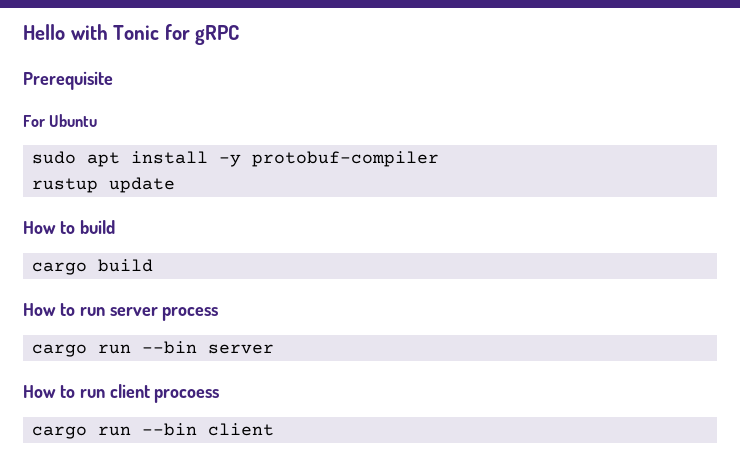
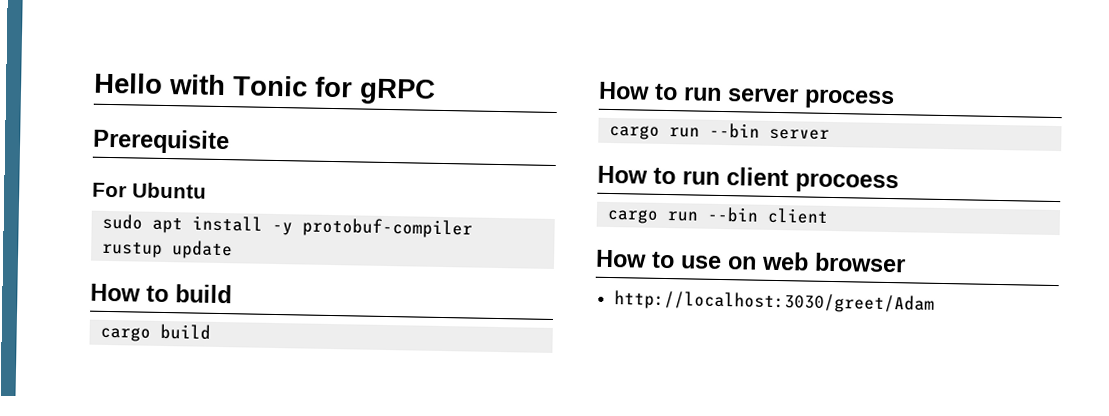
+ How to use on web browser
+ http://localhost:3030/greet/Adam

